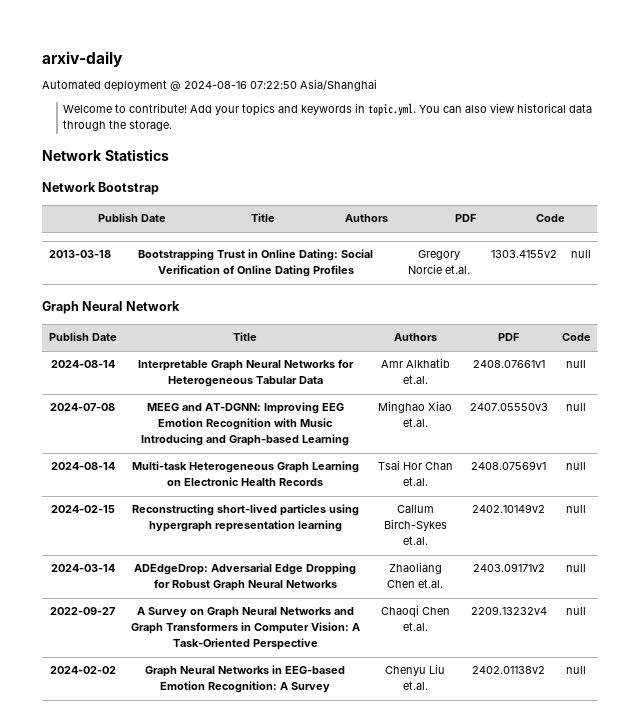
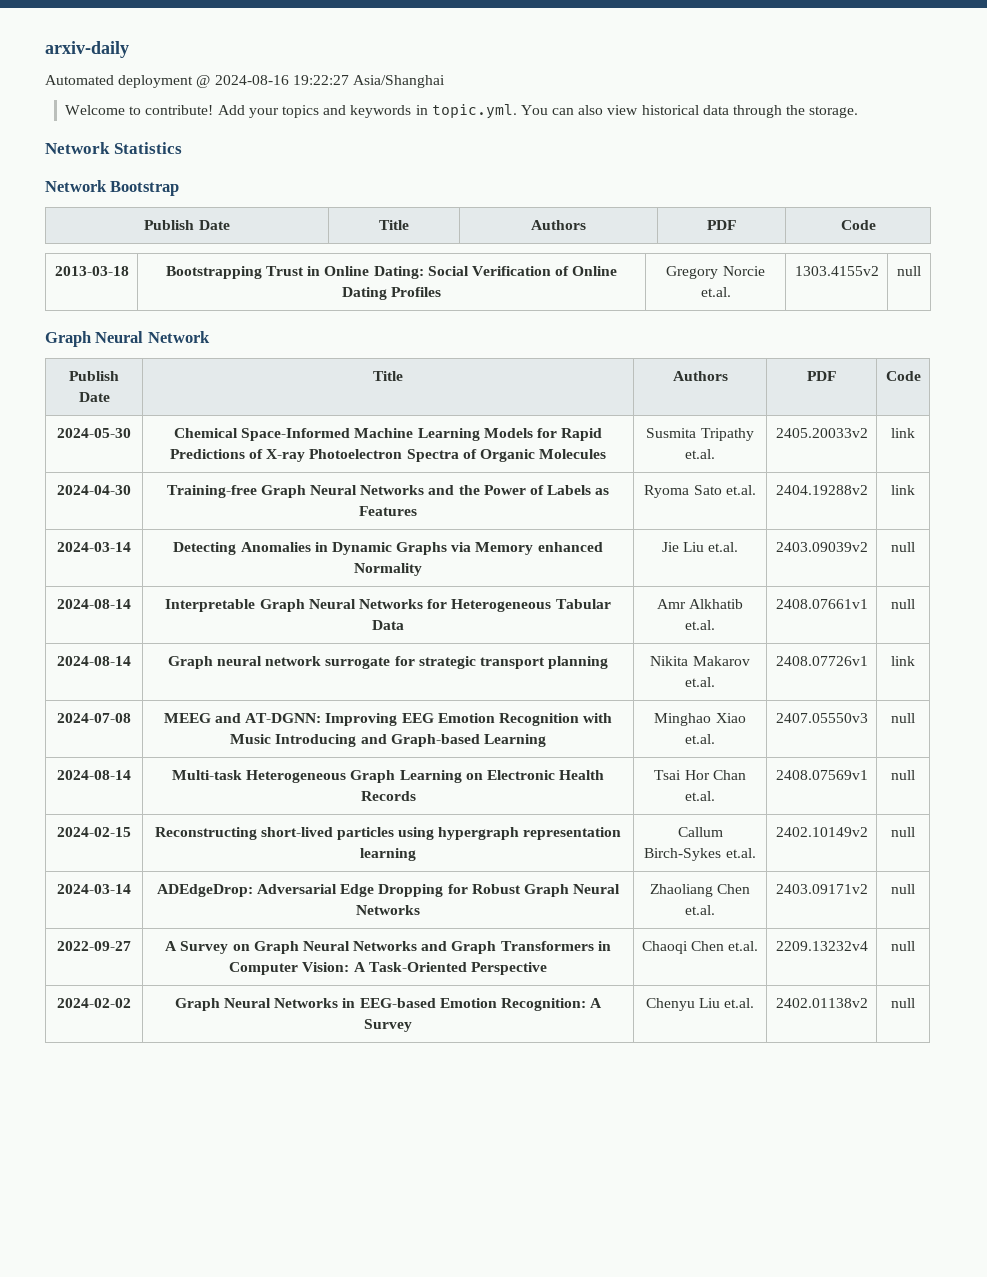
- Automated deployment @ 2024-08-16 07:22:50 Asia/Shanghai
+ Automated deployment @ 2024-08-16 19:22:27 Asia/Shanghai
+ 2024-05-30 | Chemical Space-Informed Machine Learning Models for Rapid Predictions of X-ray Photoelectron Spectra of Organic Molecules | Susmita Tripathy et.al. | 2405.20033v2 | link
+ 2024-04-30 | Training-free Graph Neural Networks and the Power of Labels as Features | Ryoma Sato et.al. | 2404.19288v2 | link
+ 2024-03-14 | Detecting Anomalies in Dynamic Graphs via Memory enhanced Normality | Jie Liu et.al. | 2403.09039v2 | null
+ 2024-08-14 | Graph neural network surrogate for strategic transport planning | Nikita Makarov et.al. | 2408.07726v1 | link

